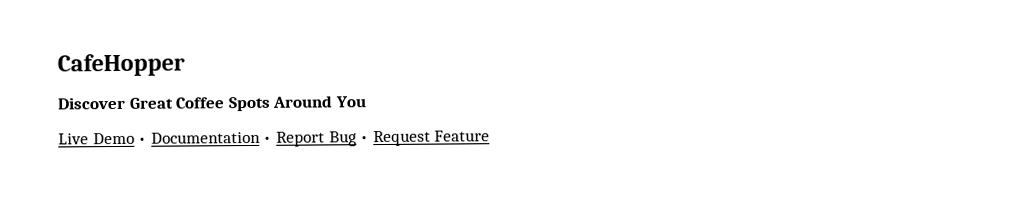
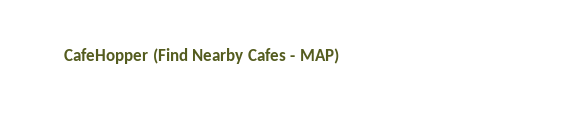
- CafeHopper
- Discover Great Coffee Spots Around You
- Live Demo • Documentation • Report Bug • Request Feature
+ CafeHopper (Find Nearby Cafes - MAP)

